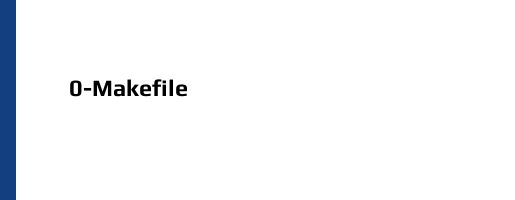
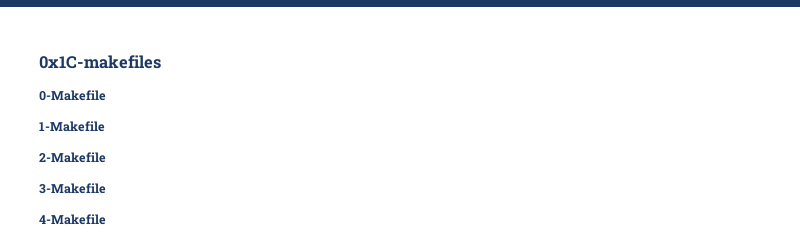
+ 0x1C-makefiles
+ 1-Makefile
+ 2-Makefile
+ 3-Makefile
+ 4-Makefile

